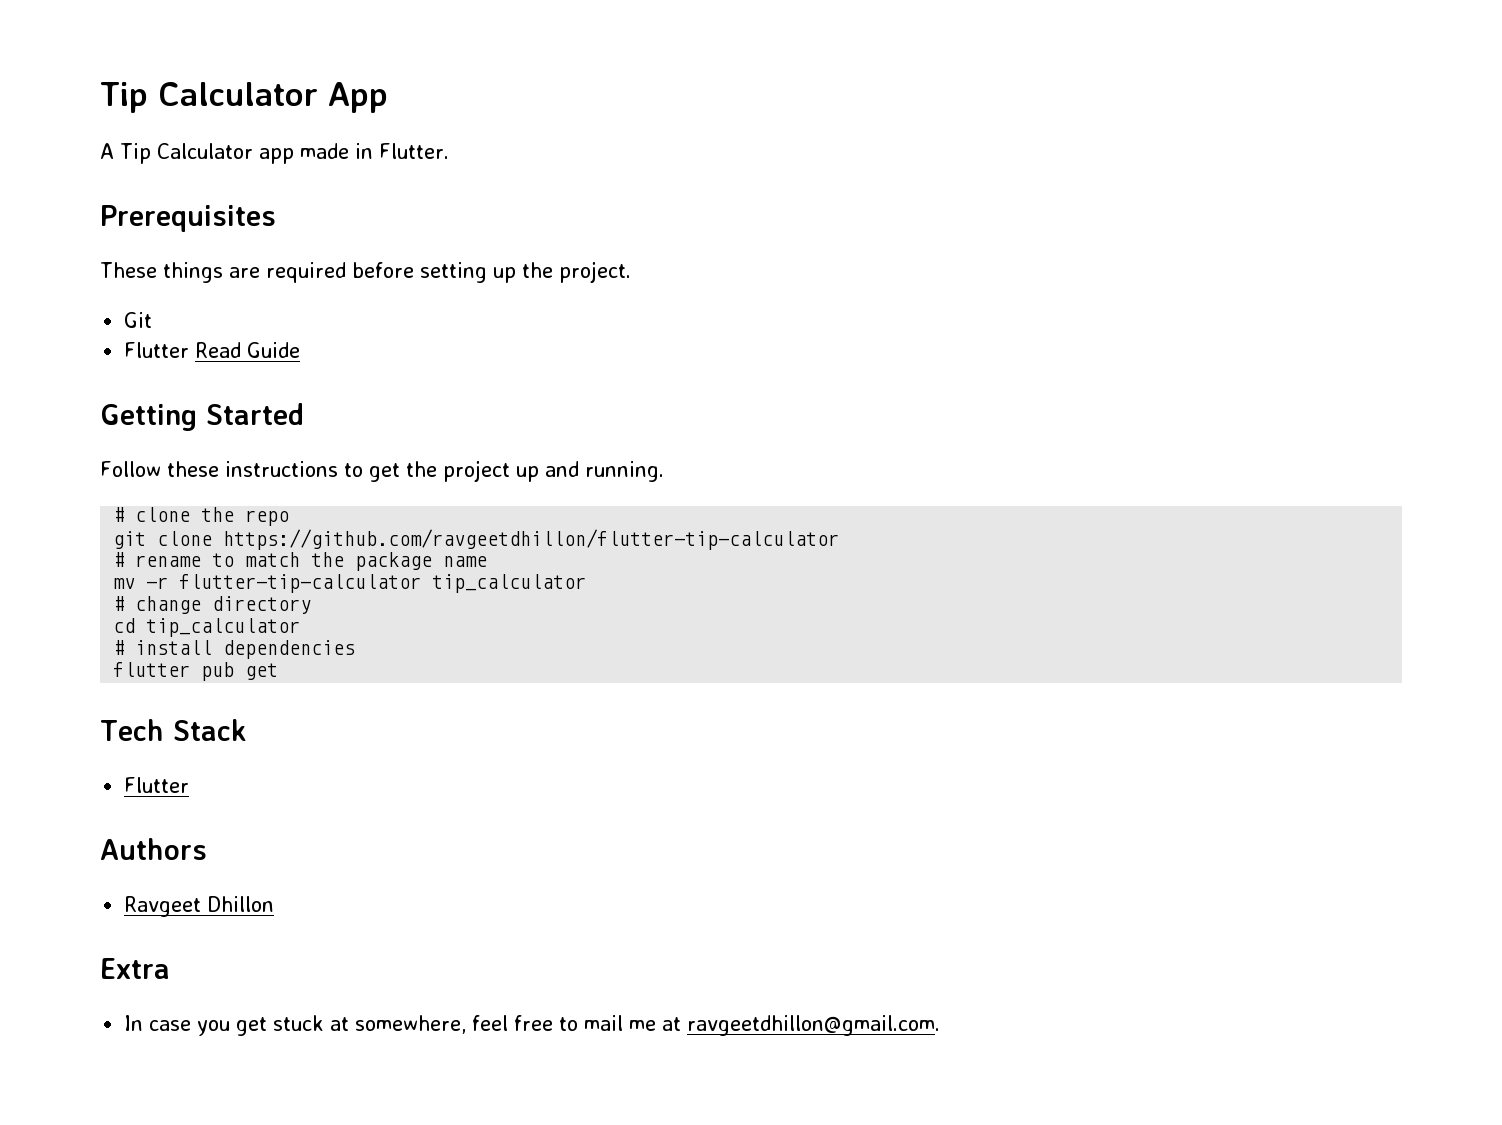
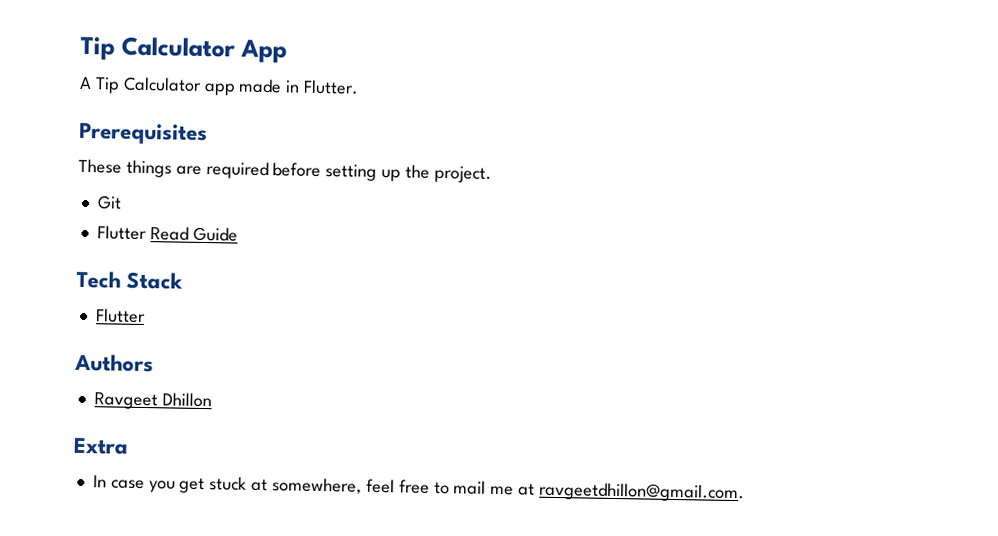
- Getting Started
- Follow these instructions to get the project up and running.
- # clone the repo
- git clone https://github.com/ravgeetdhillon/flutter-tip-calculator
- # rename to match the package name
- mv -r flutter-tip-calculator tip_calculator
- # change directory
- cd tip_calculator
- # install dependencies
- flutter pub get

